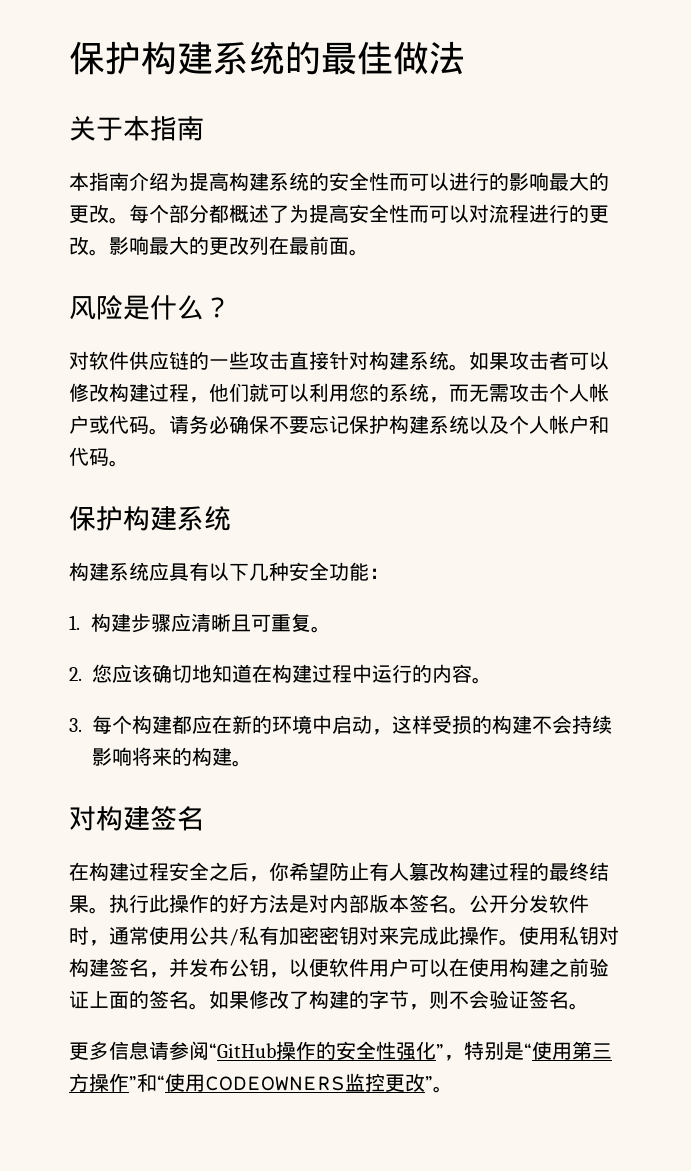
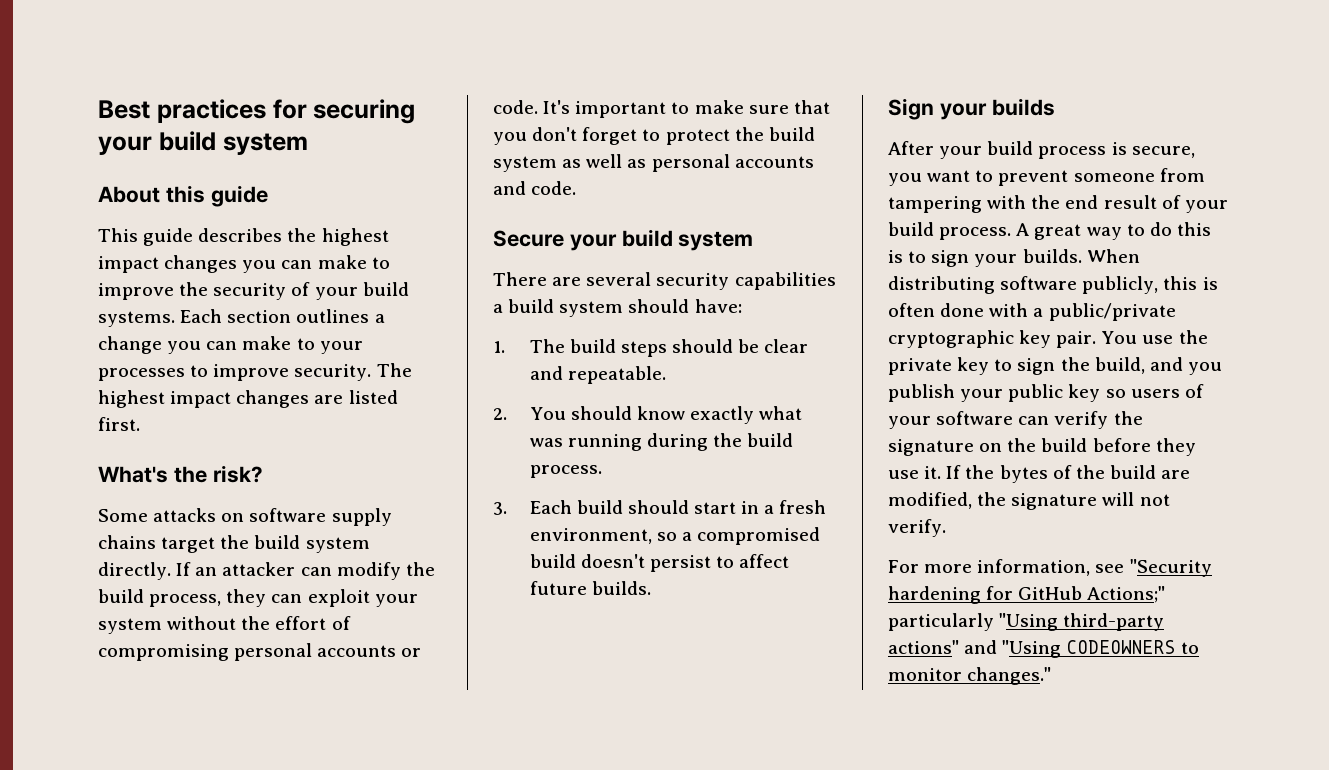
- 保护构建系统的最佳做法
- 关于本指南
- 本指南介绍为提高构建系统的安全性而可以进行的影响最大的更改。每个部分都概述了为提高安全性而可以对流程进行的更改。影响最大的更改列在最前面。
- 风险是什么？
- 对软件供应链的一些攻击直接针对构建系统。如果攻击者可以修改构建过程，他们就可以利用您的系统，而无需攻击个人帐户或代码。请务必确保不要忘记保护构建系统以及个人帐户和代码。
- 保护构建系统
- 构建系统应具有以下几种安全功能：
- 1.构建步骤应清晰且可重复。
- 2.您应该确切地知道在构建过程中运行的内容。
- 3.每个构建都应在新的环境中启动，这样受损的构建不会持续影响将来的构建。
- 对构建签名
- 在构建过程安全之后，你希望防止有人篡改构建过程的最终结果。执行此操作的好方法是对内部版本签名。公开分发软件时，通常使用公共/私有加密密钥对来完成此操作。使用私钥对构建签名，并发布公钥，以便软件用户可以在使用构建之前验证上面的签名。如果修改了构建的字节，则不会验证签名。
- 更多信息请参阅“GitHub操作的安全性强化”，特别是“使用第三方操作”和“使用CODEOWNERS监控更改”。
+ Best practices for securing your build system
+ About this guide
+ This guide describes the highest impact changes you can make to improve the security of your build systems. Each section outlines a change you can make to your processes to improve security. The highest impact changes are listed first.
+ What's the risk?
+ Some attacks on software supply chains target the build system directly. If an attacker can modify the build process, they can exploit your system without the effort of compromising personal accounts or code. It's important to make sure that you don't forget to protect the build system as well as personal accounts and code.
+ Secure your build system
+ There are several security capabilities a build system should have:
+ 1. The build steps should be clear and repeatable.
+ 2. You should know exactly what was running during the build process.
+ 3. Each build should start in a fresh environment, so a compromised build doesn't persist to affect future builds.
+ Sign your builds
+ After your build process is secure, you want to prevent someone from tampering with the end result of your build process. A great way to do this is to sign your builds. When distributing software publicly, this is often done with a public/private cryptographic key pair. You use the private key to sign the build, and you publish your public key so users of your software can verify the signature on the build before they use it. If the bytes of the build are modified, the signature will not verify.
+ For more information, see "Security hardening for GitHub Actions;" particularly "Using third-party actions" and "Using CODEOWNERS to monitor changes."

